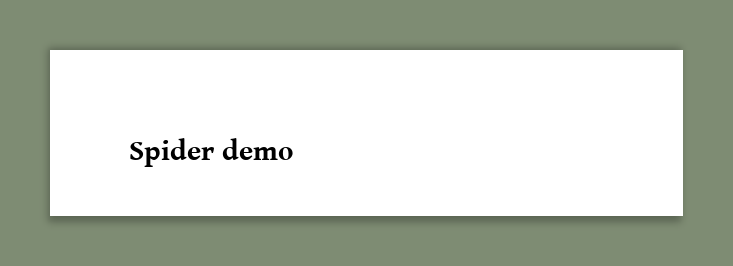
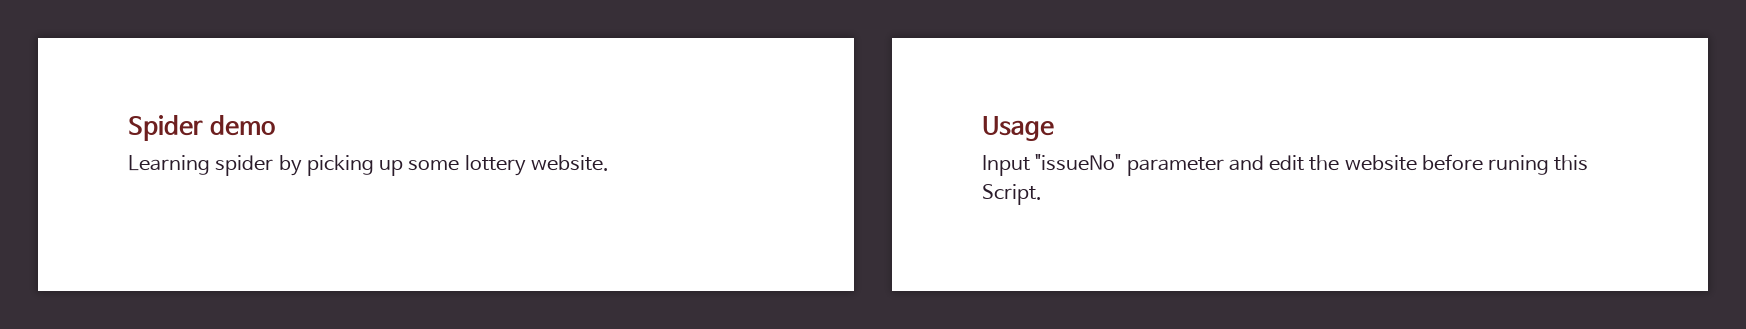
+ Learning spider by picking up some lottery website.
+ Usage
+ Input "issueNo" parameter and edit the website before runing this Script.

